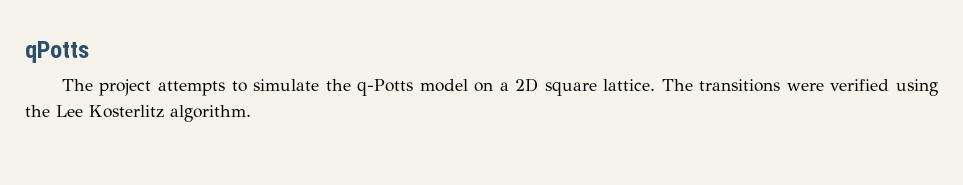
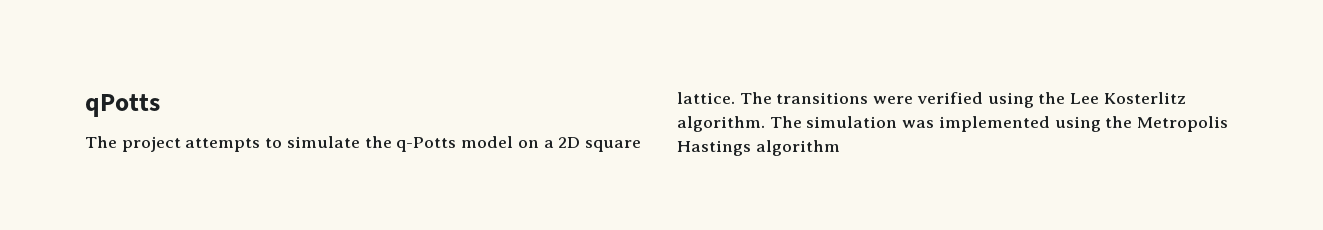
+ The simulation was implemented using the Metropolis Hastings algorithm

